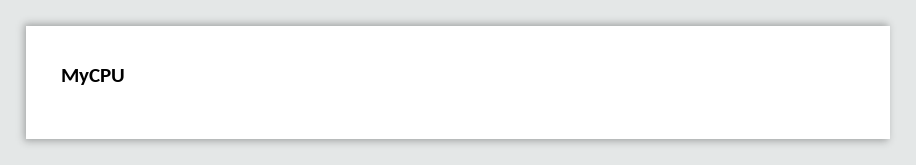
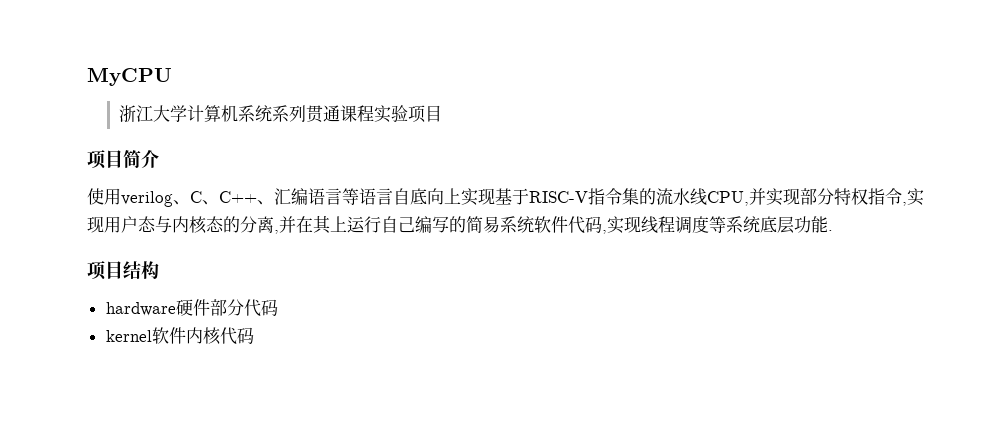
+ 浙江大学计算机系统系列贯通课程实验项目
+ 项目简介
+ 使用verilog、C、C++、汇编语言等语言自底向上实现基于RISC-V指令集的流水线CPU,并实现部分特权指令,实现用户态与内核态的分离,并在其上运行自己编写的简易系统软件代码,实现线程调度等系统底层功能.
+ 项目结构
+ hardware硬件部分代码
+ kernel软件内核代码

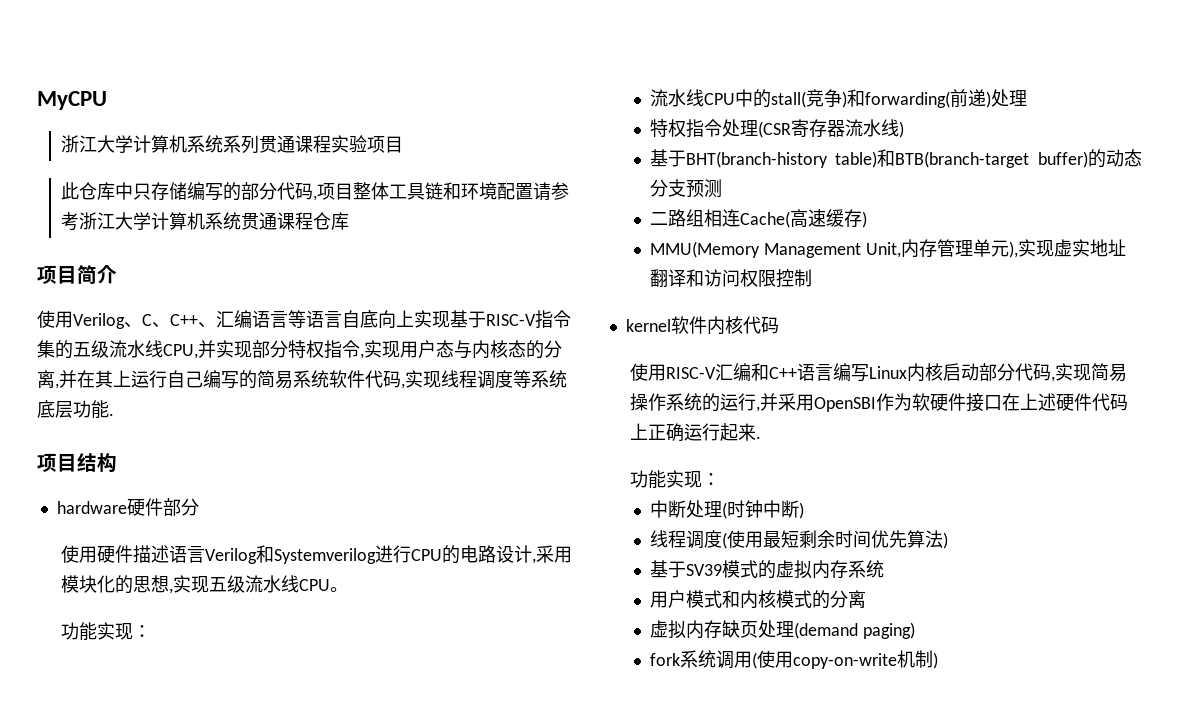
+ 此仓库中只存储编写的部分代码,项目整体工具链和环境配置请参考浙江大学计算机系统贯通课程仓库
- 使用verilog、C、C++、汇编语言等语言自底向上实现基于RISC-V指令集的流水线CPU,并实现部分特权指令,实现用户态与内核态的分离,并在其上运行自己编写的简易系统软件代码,实现线程调度等系统底层功能.
+ 使用Verilog、C、C++、汇编语言等语言自底向上实现基于RISC-V指令集的五级流水线CPU,并实现部分特权指令,实现用户态与内核态的分离,并在其上运行自己编写的简易系统软件代码,实现线程调度等系统底层功能.
- hardware硬件部分代码
+ hardware硬件部分
+ 使用硬件描述语言Verilog和Systemverilog进行CPU的电路设计,采用模块化的思想,实现五级流水线CPU。
+ 功能实现：
+ 流水线CPU中的stall(竞争)和forwarding(前递)处理
+ 特权指令处理(CSR寄存器流水线)
+ 基于BHT(branch-history table)和BTB(branch-target buffer)的动态分支预测
+ 二路组相连Cache(高速缓存)
+ MMU(Memory Management Unit,内存管理单元),实现虚实地址翻译和访问权限控制
  kernel软件内核代码
+ 使用RISC-V汇编和C++语言编写Linux内核启动部分代码,实现简易操作系统的运行,并采用OpenSBI作为软硬件接口在上述硬件代码上正确运行起来.
+ 功能实现：
+ 中断处理(时钟中断)
+ 线程调度(使用最短剩余时间优先算法)
+ 基于SV39模式的虚拟内存系统
+ 用户模式和内核模式的分离
+ 虚拟内存缺页处理(demand paging)
+ fork系统调用(使用copy-on-write机制)

